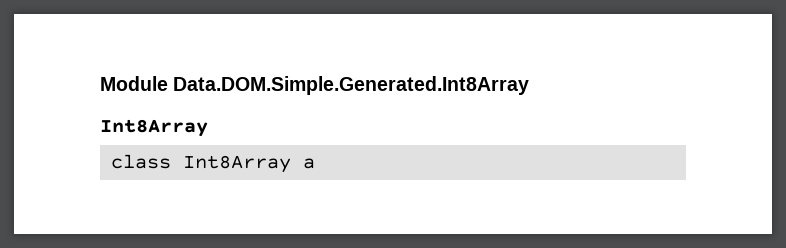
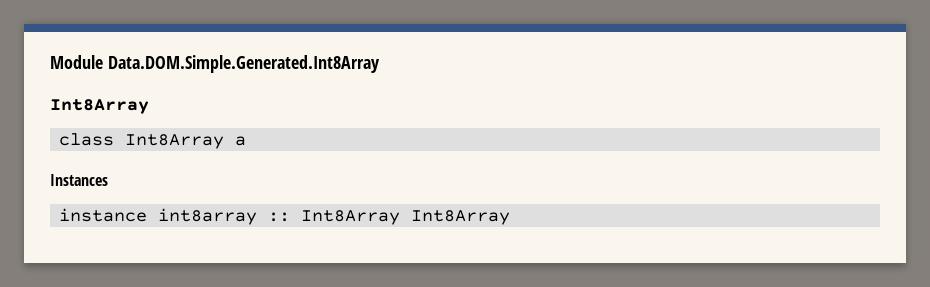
+ Instances
+ instance int8array :: Int8Array Int8Array

